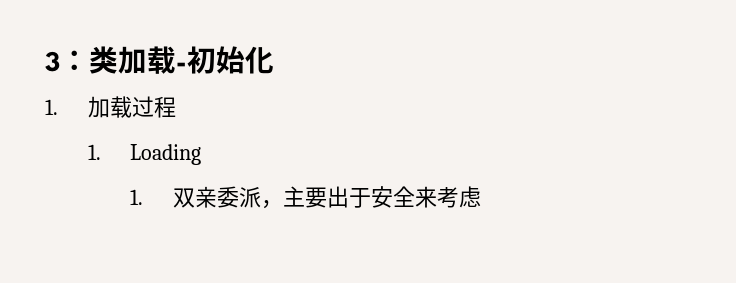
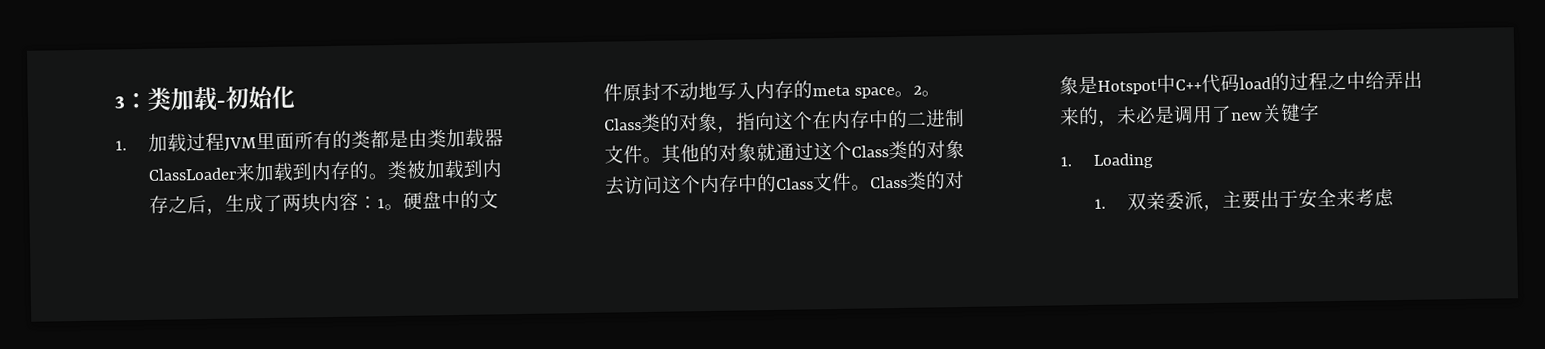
- 1.加载过程
+ 1.加载过程JVM里面所有的类都是由类加载器ClassLoader来加载到内存的。类被加载到内存之后，生成了两块内容：1。硬盘中的文件原封不动地写入内存的meta space。2。Class类的对象，指向这个在内存中的二进制文件。其他的对象就通过这个Class类的对象去访问这个内存中的Class文件。Class类的对象是Hotspot中C++代码load的过程之中给弄出来的，未必是调用了new关键字

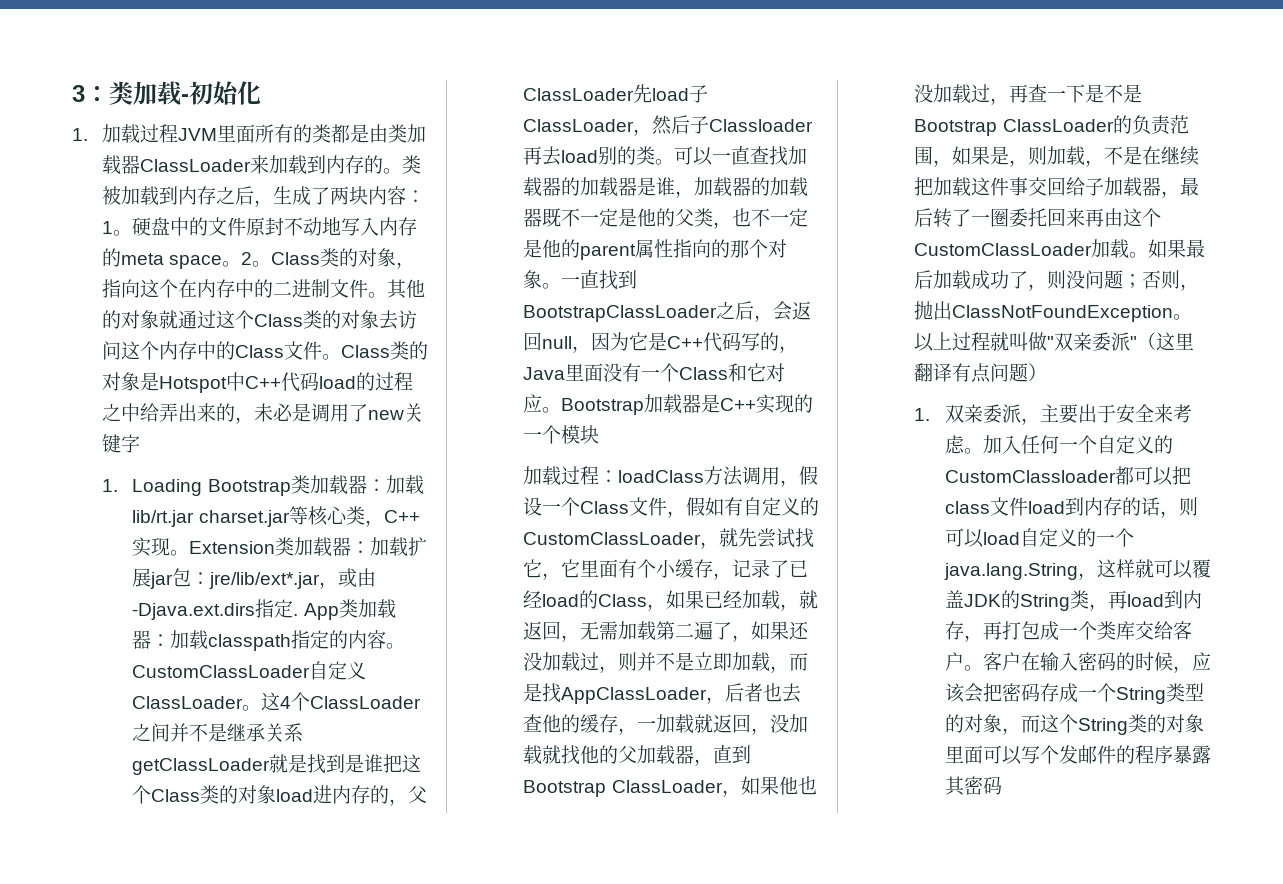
- 1. Loading
+ 1. Loading Bootstrap类加载器：加载lib/rt.jar charset.jar等核心类，C++实现。Extension类加载器：加载扩展jar包：jre/lib/ext*.jar，或由-Djava.ext.dirs指定. App类加载器：加载classpath指定的内容。CustomClassLoader自定义ClassLoader。这4个ClassLoader之间并不是继承关系getClassLoader就是找到是谁把这个Class类的对象load进内存的，父ClassLoader先load子ClassLoader，然后子Classloader再去load别的类。可以一直查找加载器的加载器是谁，加载器的加载器既不一定是他的父类，也不一定是他的parent属性指向的那个对象。一直找到BootstrapClassLoader之后，会返回null，因为它是C++代码写的，Java里面没有一个Class和它对应。Bootstrap加载器是C++实现的一个模块
+ 加载过程：loadClass方法调用，假设一个Class文件，假如有自定义的CustomClassLoader，就先尝试找它，它里面有个小缓存，记录了已经load的Class，如果已经加载，就返回，无需加载第二遍了，如果还没加载过，则并不是立即加载，而是找AppClassLoader，后者也去查他的缓存，一加载就返回，没加载就找他的父加载器，直到Bootstrap ClassLoader，如果他也没加载过，再查一下是不是Bootstrap ClassLoader的负责范围，如果是，则加载，不是在继续把加载这件事交回给子加载器，最后转了一圈委托回来再由这个CustomClassLoader加载。如果最后加载成功了，则没问题；否则，抛出ClassNotFoundException。以上过程就叫做"双亲委派"（这里翻译有点问题）
- 1.双亲委派，主要出于安全来考虑
+ 1.双亲委派，主要出于安全来考虑。加入任何一个自定义的CustomClassloader都可以把class文件load到内存的话，则可以load自定义的一个java.lang.String，这样就可以覆盖JDK的String类，再load到内存，再打包成一个类库交给客户。客户在输入密码的时候，应该会把密码存成一个String类型的对象，而这个String类的对象里面可以写个发邮件的程序暴露其密码

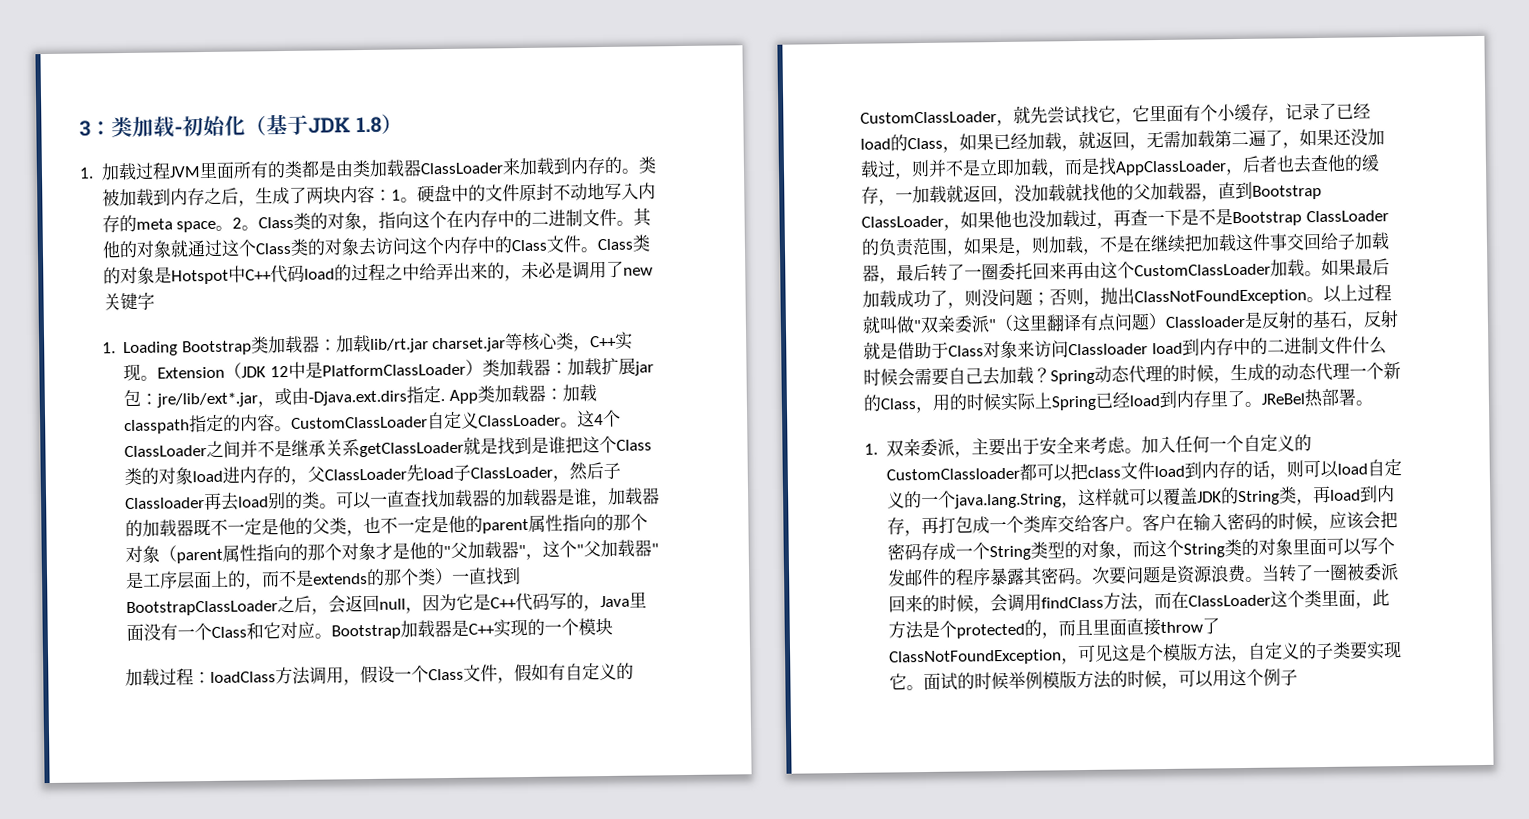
- 3：类加载-初始化
+ 3：类加载-初始化（基于JDK 1.8）
- Extension类加载器：加载扩展jar包：jre/lib/ext*.jar，或由-Djava.ext.dirs指定.
+ Extension（JDK 12中是PlatformClassLoader）类加载器：加载扩展jar包：jre/lib/ext*.jar，或由-Djava.ext.dirs指定.
- 可以一直查找加载器的加载器是谁，加载器的加载器既不一定是他的父类，也不一定是他的parent属性指向的那个对象。一直找到BootstrapClassLoader之后，会返回null，因为它是C++代码写的，Java里面没有一个Class和它对应。
+ 可以一直查找加载器的加载器是谁，加载器的加载器既不一定是他的父类，也不一定是他的parent属性指向的那个对象（parent属性指向的那个对象才是他的"父加载器"，这个"父加载器"是工序层面上的，而不是extends的那个类）一直找到BootstrapClassLoader之后，会返回null，因为它是C++代码写的，Java里面没有一个Class和它对应。
- 以上过程就叫做"双亲委派"（这里翻译有点问题）
+ 以上过程就叫做"双亲委派"（这里翻译有点问题）Classloader是反射的基石，反射就是借助于Class对象来访问Classloader load到内存中的二进制文件什么时候会需要自己去加载？Spring动态代理的时候，生成的动态代理一个新的Class，用的时候实际上Spring已经load到内存里了。JReBel热部署。
- 客户在输入密码的时候，应该会把密码存成一个String类型的对象，而这个String类的对象里面可以写个发邮件的程序暴露其密码
+ 客户在输入密码的时候，应该会把密码存成一个String类型的对象，而这个String类的对象里面可以写个发邮件的程序暴露其密码。次要问题是资源浪费。当转了一圈被委派回来的时候，会调用findClass方法，而在ClassLoader这个类里面，此方法是个protected的，而且里面直接throw了ClassNotFoundException，可见这是个模版方法，自定义的子类要实现它。面试的时候举例模版方法的时候，可以用这个例子

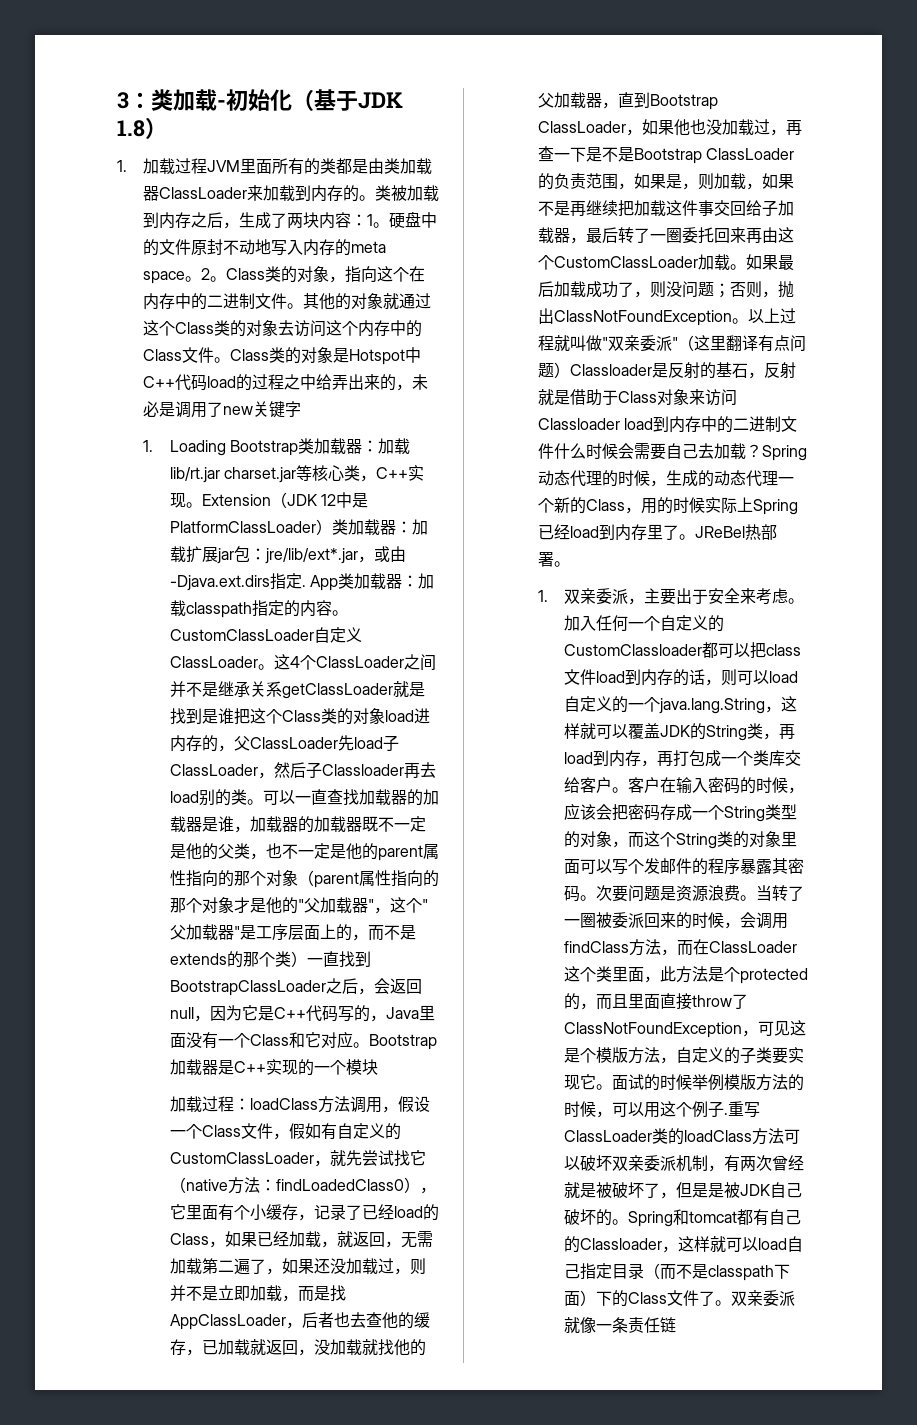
- loadClass方法调用，假设一个Class文件，假如有自定义的CustomClassLoader，就先尝试找它，它里面有个小缓存，记录了已经load的Class，如果已经加载，就返回，无需加载第二遍了，如果还没加载过，则并不是立即加载，而是找AppClassLoader，后者也去查他的缓存，一加载就返回，没加载就找他的父加载器，直到Bootstrap ClassLoader，如果他也没加载过，再查一下是不是Bootstrap ClassLoader的负责范围，如果是，则加载，不是在继续把加载这件事交回给子加载器，最后转了一圈委托回来再由这个CustomClassLoader加载。
+ loadClass方法调用，假设一个Class文件，假如有自定义的CustomClassLoader，就先尝试找它（native方法：findLoadedClass0），它里面有个小缓存，记录了已经load的Class，如果已经加载，就返回，无需加载第二遍了，如果还没加载过，则并不是立即加载，而是找AppClassLoader，后者也去查他的缓存，已加载就返回，没加载就找他的父加载器，直到Bootstrap ClassLoader，如果他也没加载过，再查一下是不是Bootstrap ClassLoader的负责范围，如果是，则加载，如果不是再继续把加载这件事交回给子加载器，最后转了一圈委托回来再由这个CustomClassLoader加载。
- 面试的时候举例模版方法的时候，可以用这个例子
+ 面试的时候举例模版方法的时候，可以用这个例子.重写ClassLoader类的loadClass方法可以破坏双亲委派机制，有两次曾经就是被破坏了，但是是被JDK自己破坏的。Spring和tomcat都有自己的Classloader，这样就可以load自己指定目录（而不是classpath下面）下的Class文件了。双亲委派就像一条责任链

